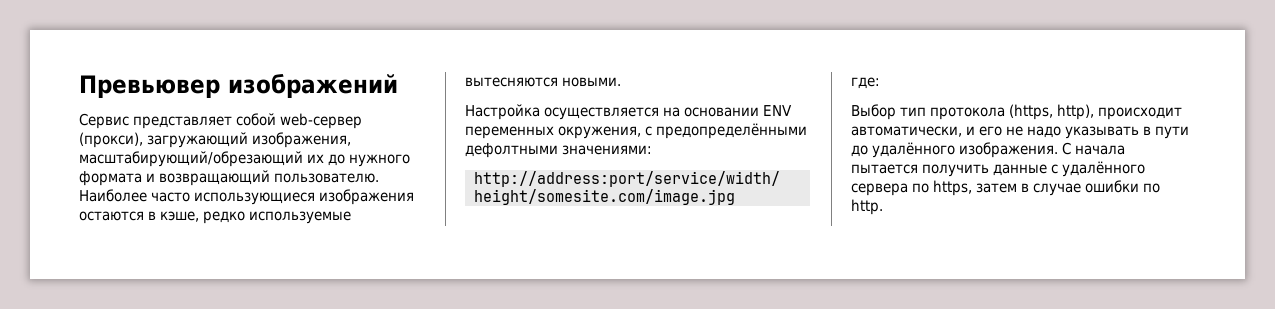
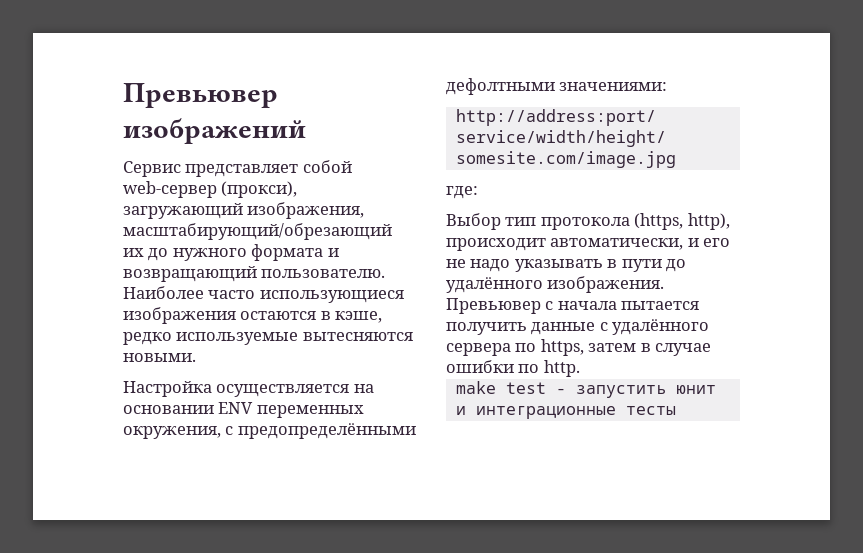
- С начала пытается получить данные с удалённого сервера по https, затем в случае ошибки по http.
+ Превьювер с начала пытается получить данные с удалённого сервера по https, затем в случае ошибки по http.
+ make test - запустить юнит и интеграционные тесты

